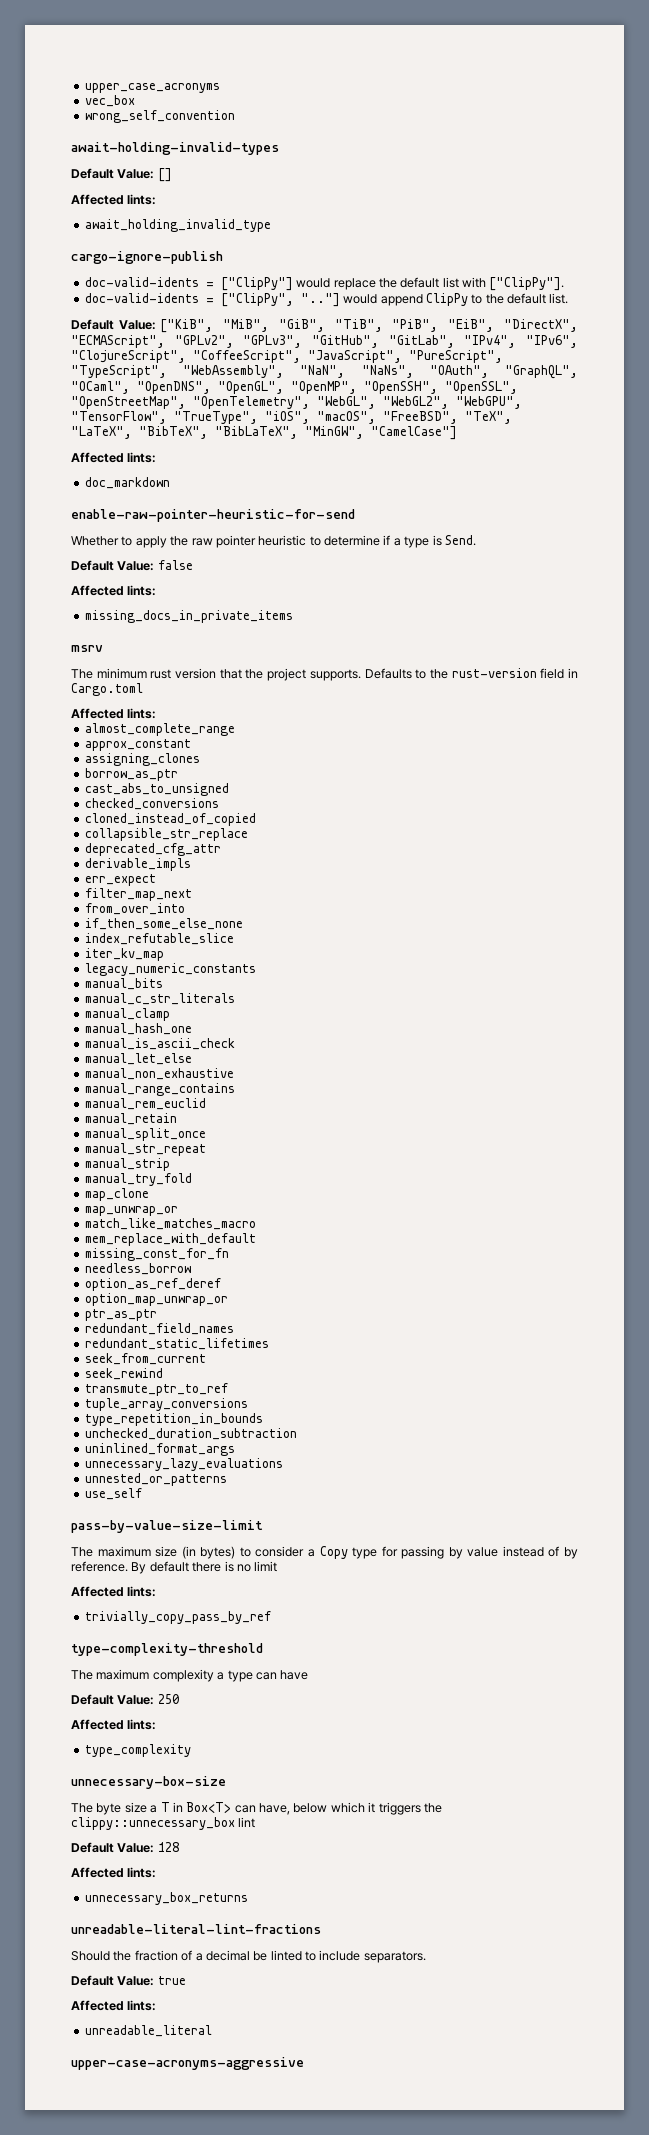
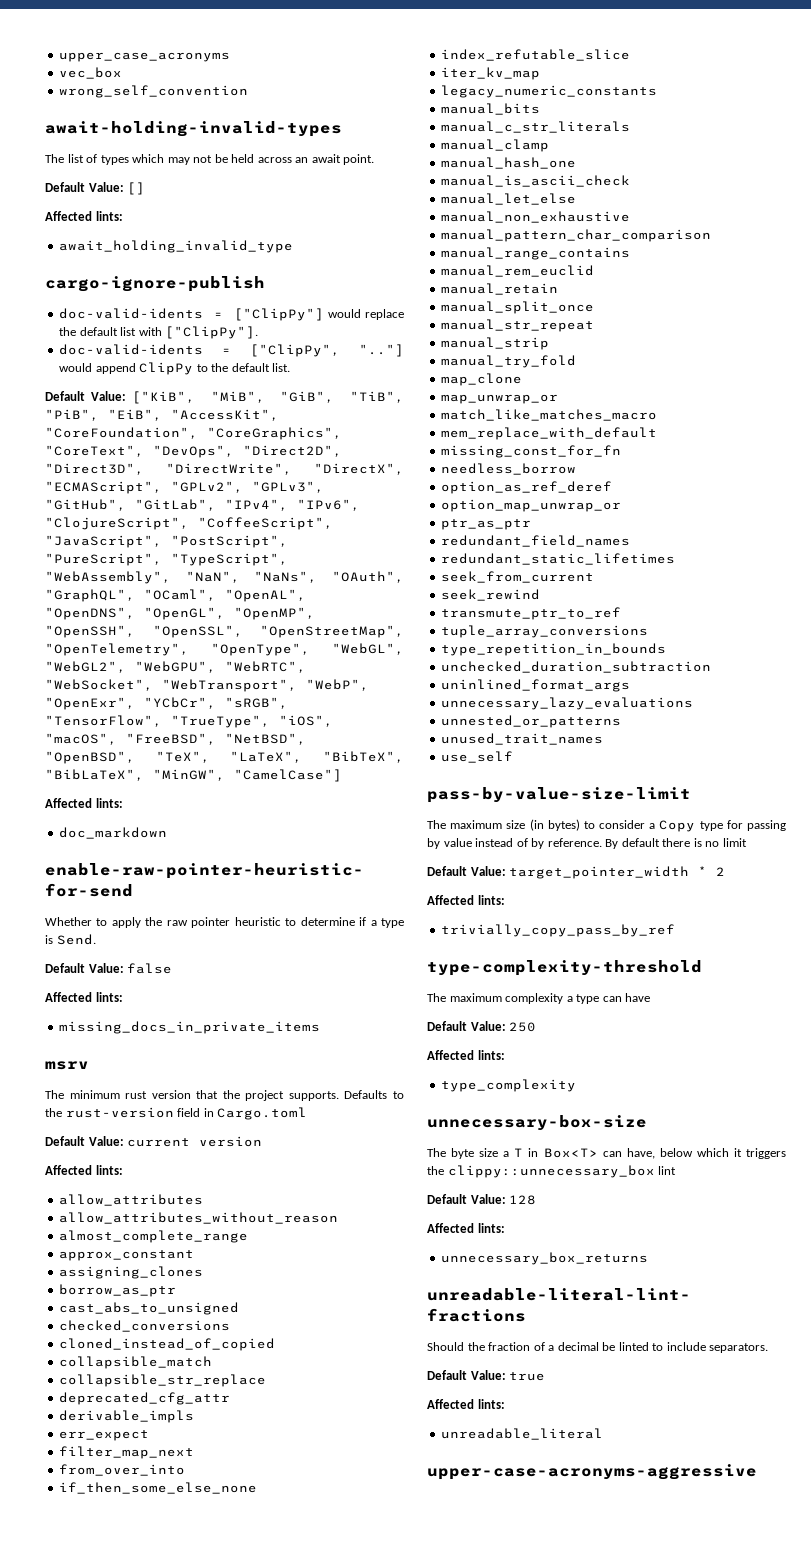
+ The list of types which may not be held across an await point.
- Default Value: ["KiB", "MiB", "GiB", "TiB", "PiB", "EiB", "DirectX", "ECMAScript", "GPLv2", "GPLv3", "GitHub", "GitLab", "IPv4", "IPv6", "ClojureScript", "CoffeeScript", "JavaScript", "PureScript", "TypeScript", "WebAssembly", "NaN", "NaNs", "OAuth", "GraphQL", "OCaml", "OpenDNS", "OpenGL", "OpenMP", "OpenSSH", "OpenSSL", "OpenStreetMap", "OpenTelemetry", "WebGL", "WebGL2", "WebGPU", "TensorFlow", "TrueType", "iOS", "macOS", "FreeBSD", "TeX", "LaTeX", "BibTeX", "BibLaTeX", "MinGW", "CamelCase"]
+ Default Value: ["KiB", "MiB", "GiB", "TiB", "PiB", "EiB", "AccessKit", "CoreFoundation", "CoreGraphics", "CoreText", "DevOps", "Direct2D", "Direct3D", "DirectWrite", "DirectX", "ECMAScript", "GPLv2", "GPLv3", "GitHub", "GitLab", "IPv4", "IPv6", "ClojureScript", "CoffeeScript", "JavaScript", "PostScript", "PureScript", "TypeScript", "WebAssembly", "NaN", "NaNs", "OAuth", "GraphQL", "OCaml", "OpenAL", "OpenDNS", "OpenGL", "OpenMP", "OpenSSH", "OpenSSL", "OpenStreetMap", "OpenTelemetry", "OpenType", "WebGL", "WebGL2", "WebGPU", "WebRTC", "WebSocket", "WebTransport", "WebP", "OpenExr", "YCbCr", "sRGB", "TensorFlow", "TrueType", "iOS", "macOS", "FreeBSD", "NetBSD", "OpenBSD", "TeX", "LaTeX", "BibTeX", "BibLaTeX", "MinGW", "CamelCase"]
  Defaults to the rust-version field in Cargo.toml
+ Default Value: current version
  Affected lints:
+ allow_attributes
+ allow_attributes_without_reason
+ collapsible_match
+ manual_pattern_char_comparison
+ unused_trait_names
+ Default Value: target_pointer_width * 2

